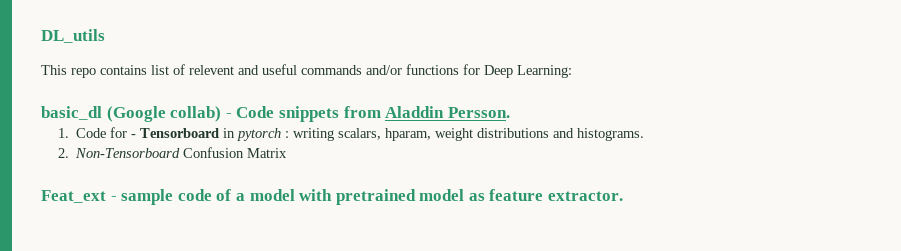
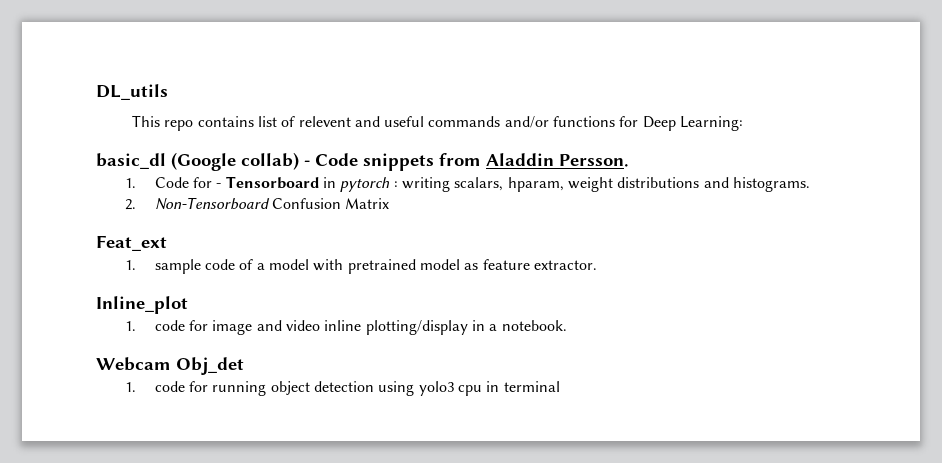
- Feat_ext - sample code of a model with pretrained model as feature extractor.
+ Feat_ext
+ 1. sample code of a model with pretrained model as feature extractor.
+ Inline_plot
+ 1. code for image and video inline plotting/display in a notebook.
+ Webcam Obj_det
+ 1. code for running object detection using yolo3 cpu in terminal

